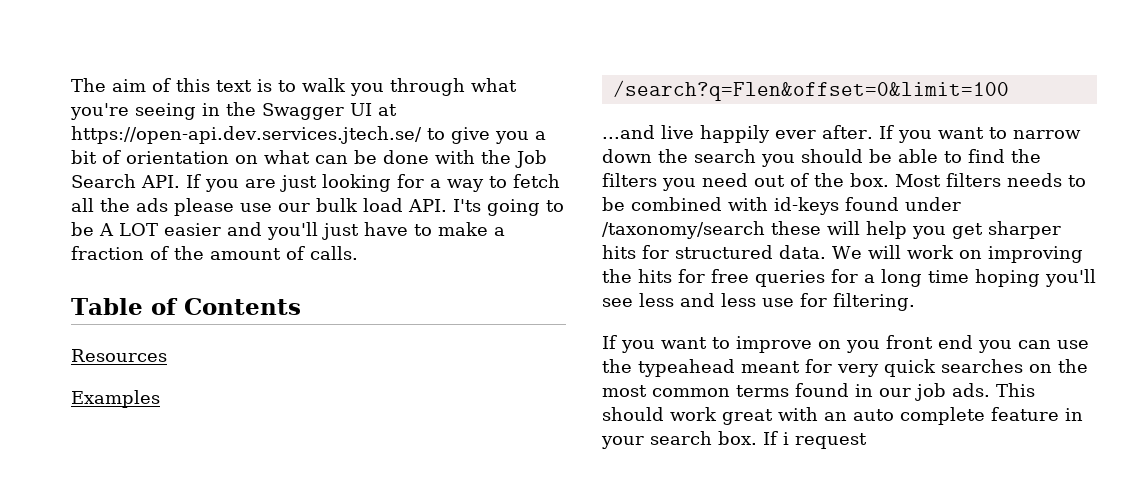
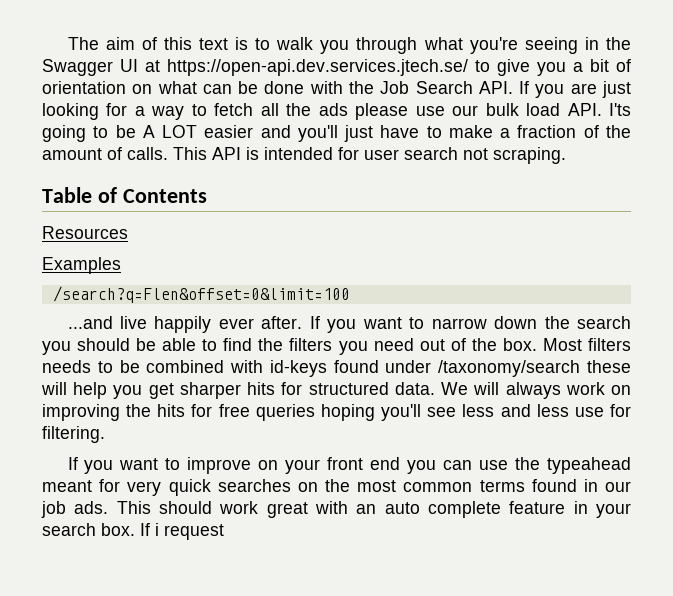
+ This API is intended for user search not scraping.
- We will work on improving the hits for free queries for a long time hoping you'll see less and less use for filtering.
+ We will always work on improving the hits for free queries hoping you'll see less and less use for filtering.
- If you want to improve on you front end you can use the typeahead meant for very quick searches on the most common terms found in our job ads.
+ If you want to improve on your front end you can use the typeahead meant for very quick searches on the most common terms found in our job ads.

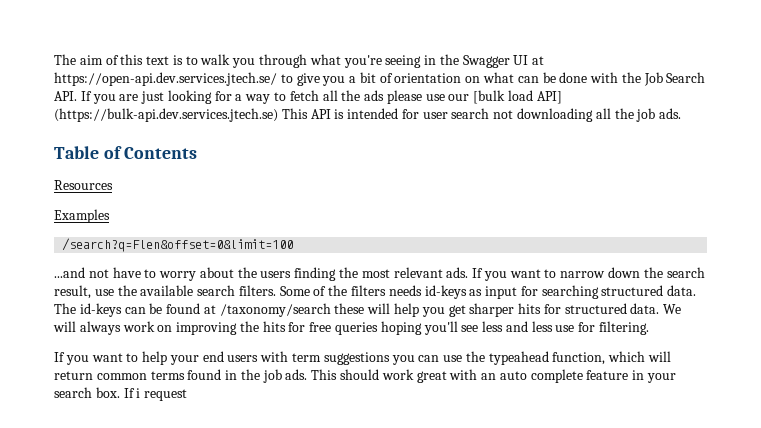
- The aim of this text is to walk you through what you're seeing in the Swagger UI at https://open-api.dev.services.jtech.se/ to give you a bit of orientation on what can be done with the Job Search API. If you are just looking for a way to fetch all the ads please use our bulk load API. I'ts going to be A LOT easier and you'll just have to make a fraction of the amount of calls. This API is intended for user search not scraping.
+ The aim of this text is to walk you through what you're seeing in the Swagger UI at https://open-api.dev.services.jtech.se/ to give you a bit of orientation on what can be done with the Job Search API. If you are just looking for a way to fetch all the ads please use our [bulk load API] (https://bulk-api.dev.services.jtech.se) This API is intended for user search not downloading all the job ads.
- ...and live happily ever after.
+ ...and not have to worry about the users finding the most relevant ads.
- If you want to narrow down the search you should be able to find the filters you need out of the box. Most filters needs to be combined with id-keys found under /taxonomy/search these will help you get sharper hits for structured data.
+ If you want to narrow down the search result, use the available search filters. Some of the filters needs id-keys as input for searching structured data. The id-keys can be found at /taxonomy/search these will help you get sharper hits for structured data.
- If you want to improve on your front end you can use the typeahead meant for very quick searches on the most common terms found in our job ads.
+ If you want to help your end users with term suggestions you can use the typeahead function, which will return common terms found in the job ads.

